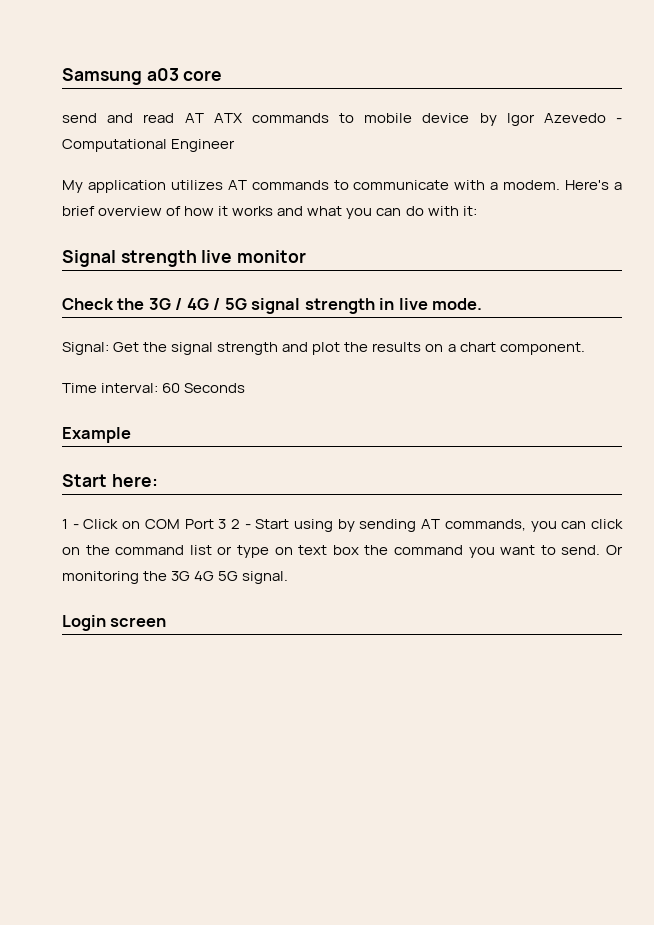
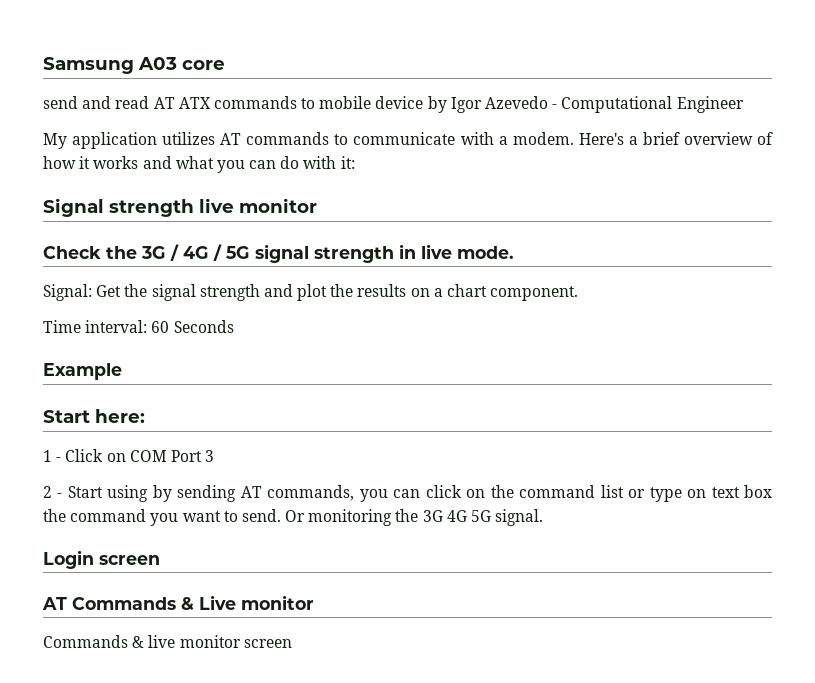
- Samsung a03 core
+ Samsung A03 core
- 1 - Click on COM Port 3 2 - Start using by sending AT commands, you can click on the command list or type on text box the command you want to send.
+ 1 - Click on COM Port 3
+ 2 - Start using by sending AT commands, you can click on the command list or type on text box the command you want to send.
+ AT Commands & Live monitor
+ Commands & live monitor screen

